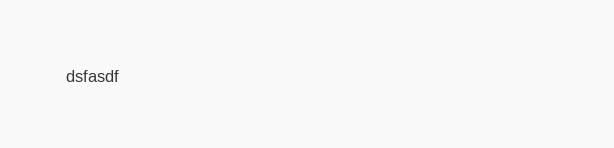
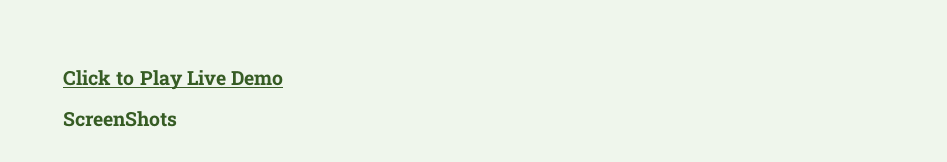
- dsfasdf
+ Click to Play Live Demo
+ ScreenShots

